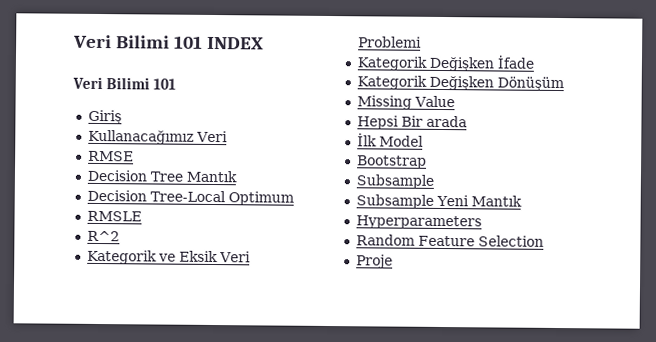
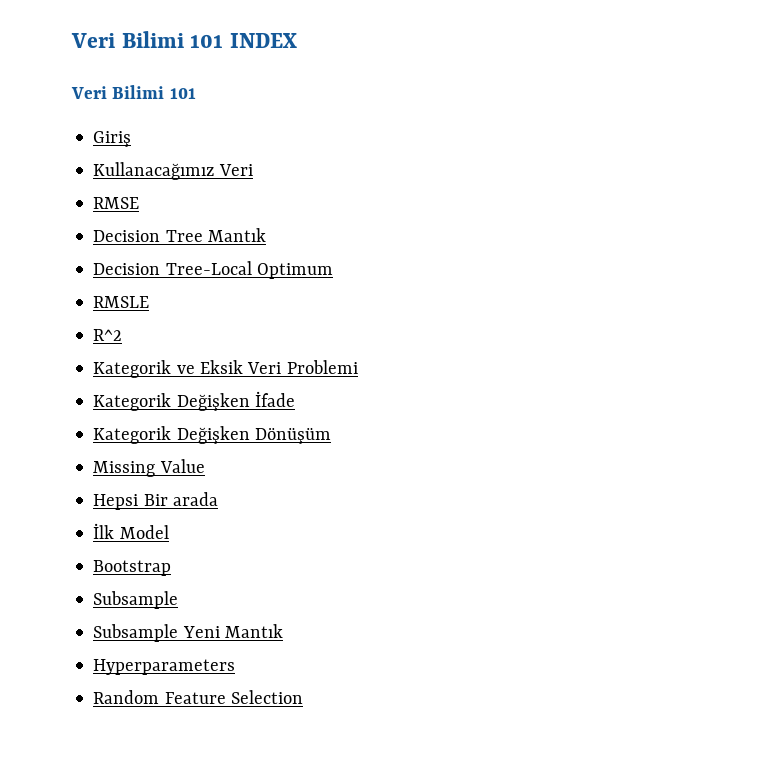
- Proje

